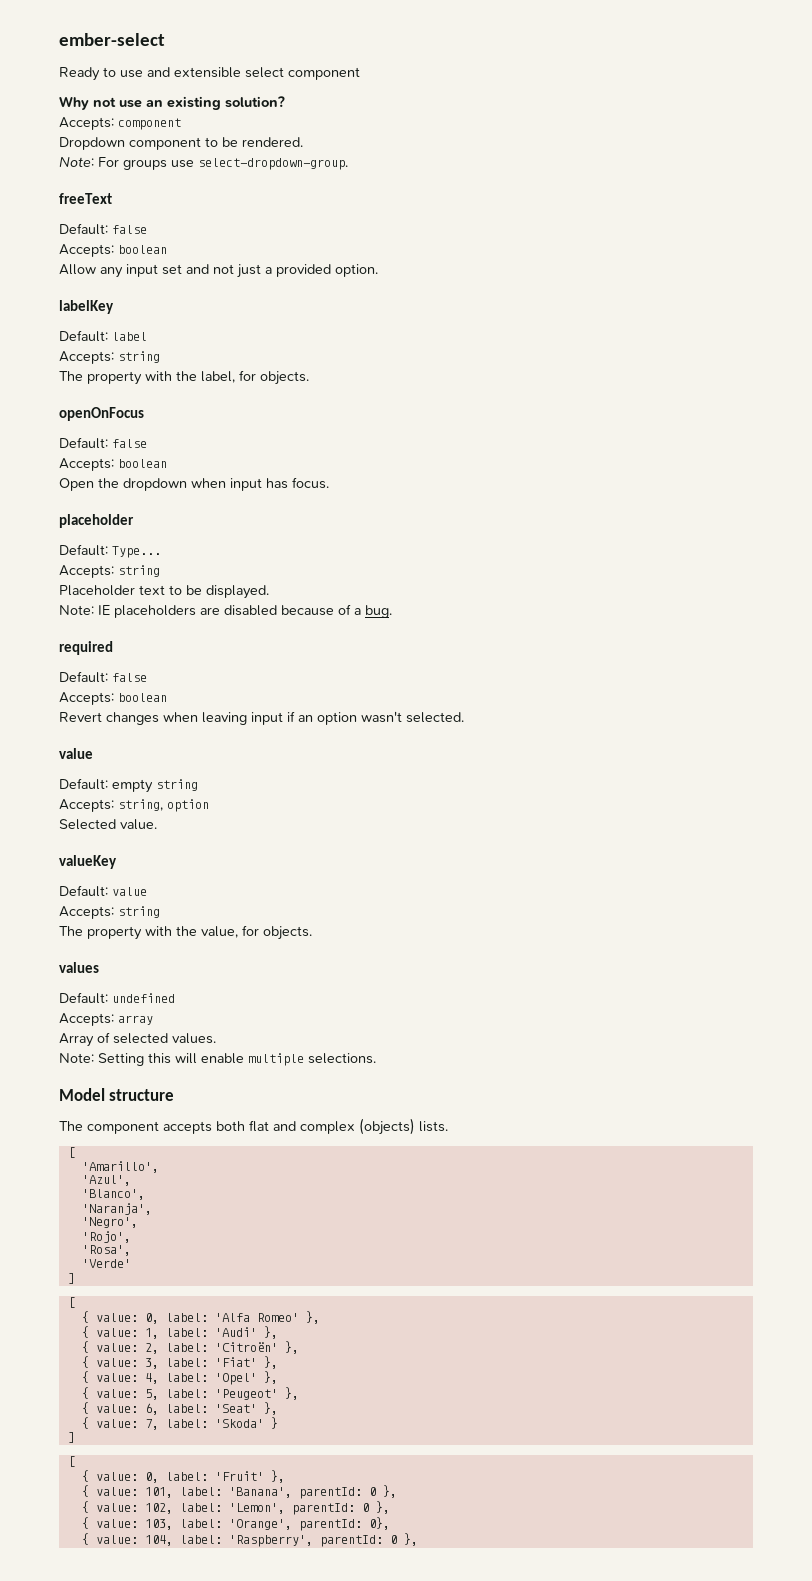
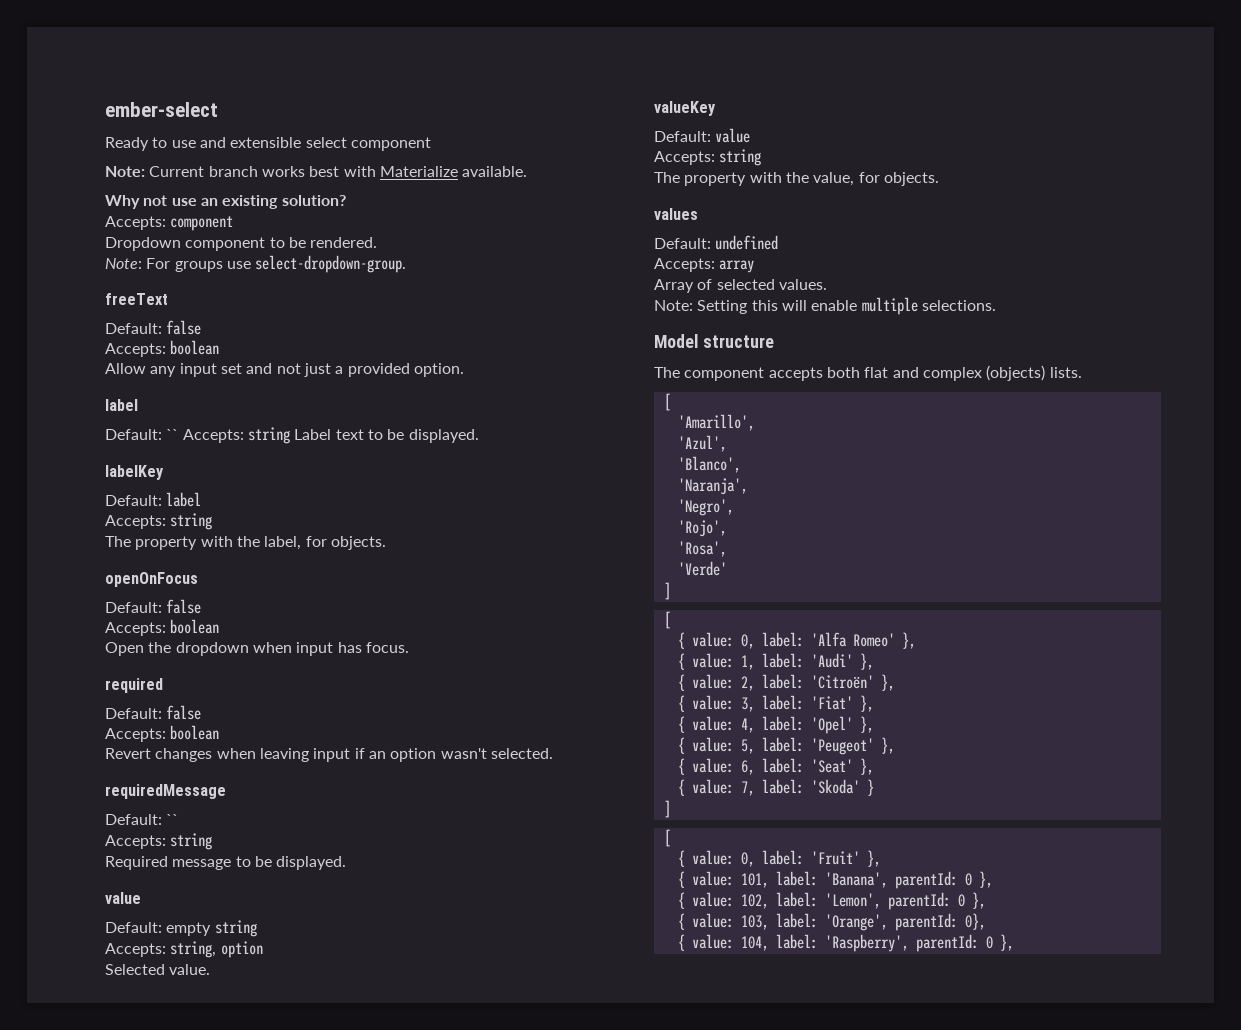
+ Note: Current branch works best with Materialize available.
  Allow any input set and not just a provided option.
+ label
+ Default: `` Accepts: string Label text to be displayed.
- placeholder
- Default: Type...
- Accepts: string
- Placeholder text to be displayed.
- Note: IE placeholders are disabled because of a bug.
+ requiredMessage
+ Default: ``
+ Accepts: string
+ Required message to be displayed.

